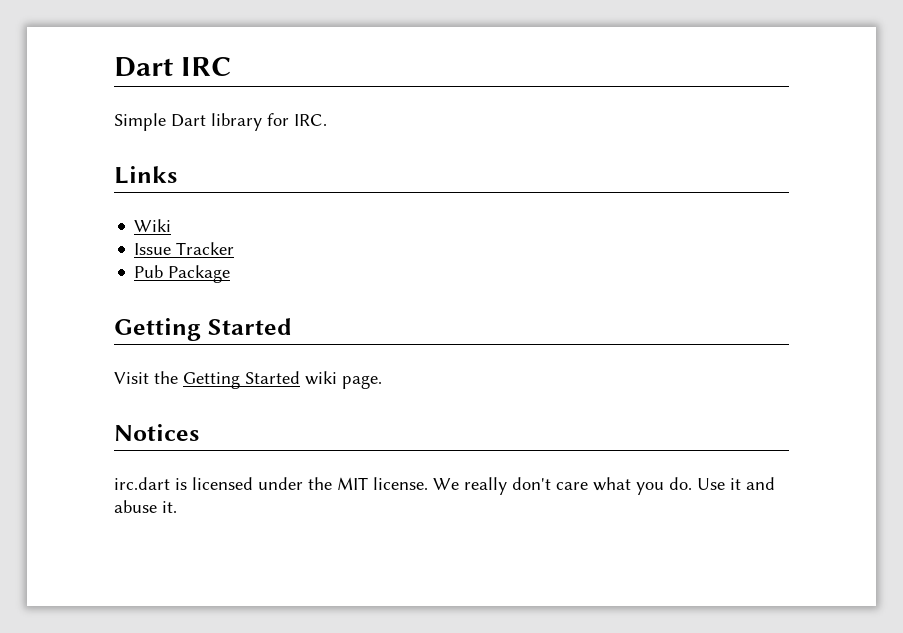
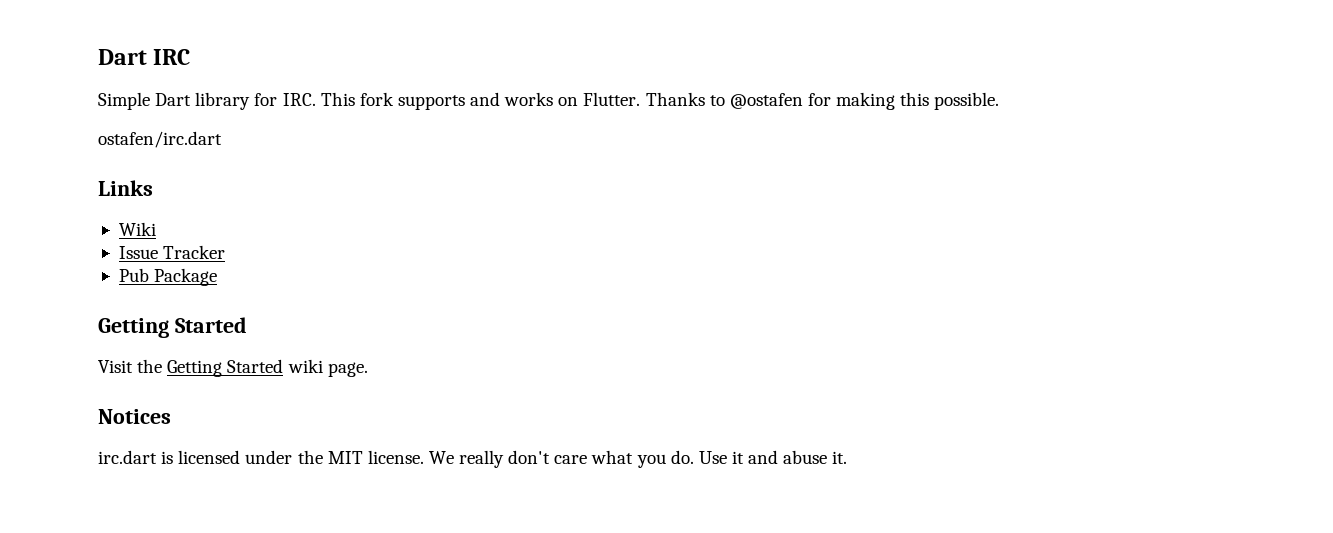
- Simple Dart library for IRC.
+ Simple Dart library for IRC. This fork supports and works on Flutter. Thanks to @ostafen for making this possible.
+ ostafen/irc.dart

